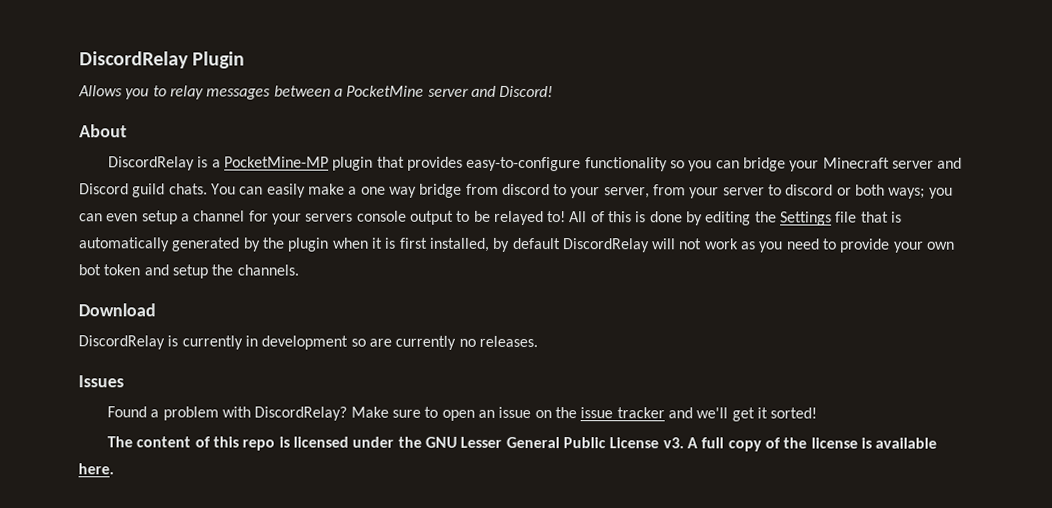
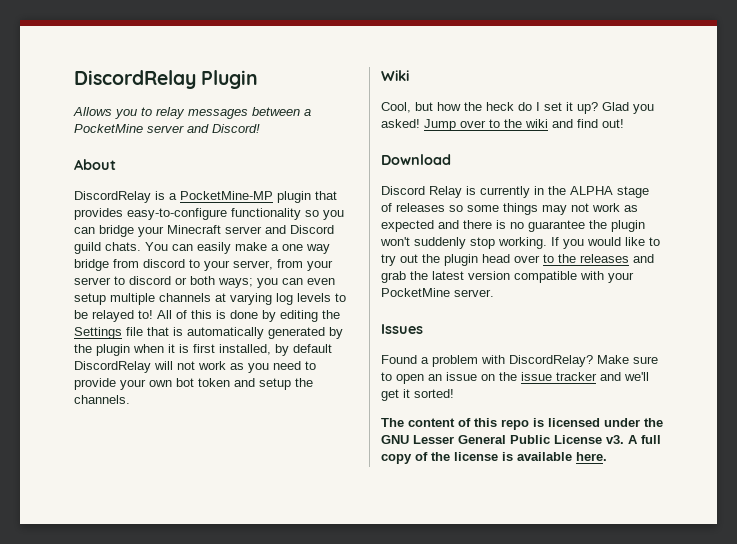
- You can easily make a one way bridge from discord to your server, from your server to discord or both ways; you can even setup a channel for your servers console output to be relayed to!
+ You can easily make a one way bridge from discord to your server, from your server to discord or both ways; you can even setup multiple channels at varying log levels to be relayed to!
+ Wiki
+ Cool, but how the heck do I set it up? Glad you asked! Jump over to the wiki and find out!
- DiscordRelay is currently in development so are currently no releases.
+ Discord Relay is currently in the ALPHA stage of releases so some things may not work as expected and there is no guarantee the plugin won't suddenly stop working. If you would like to try out the plugin head over to the releases and grab the latest version compatible with your PocketMine server.

